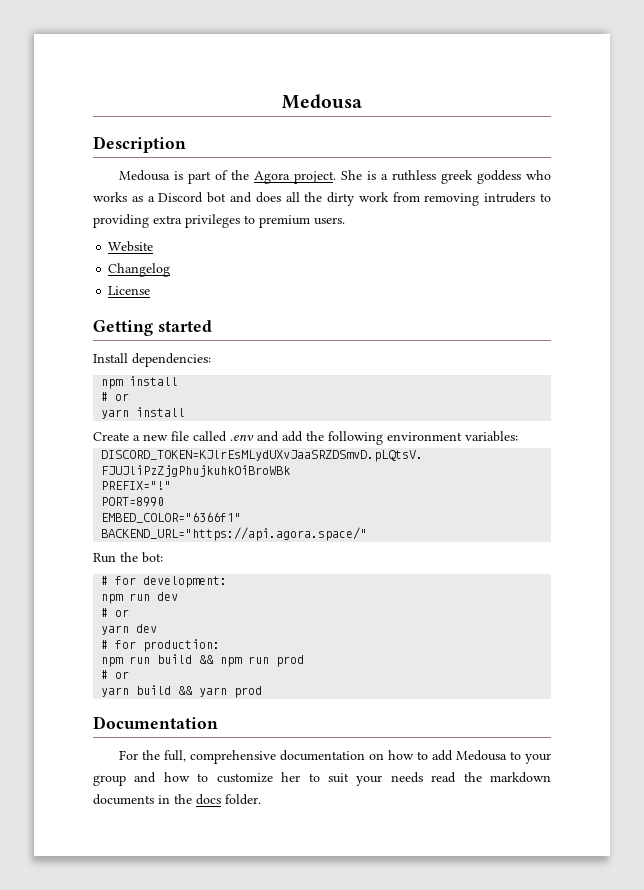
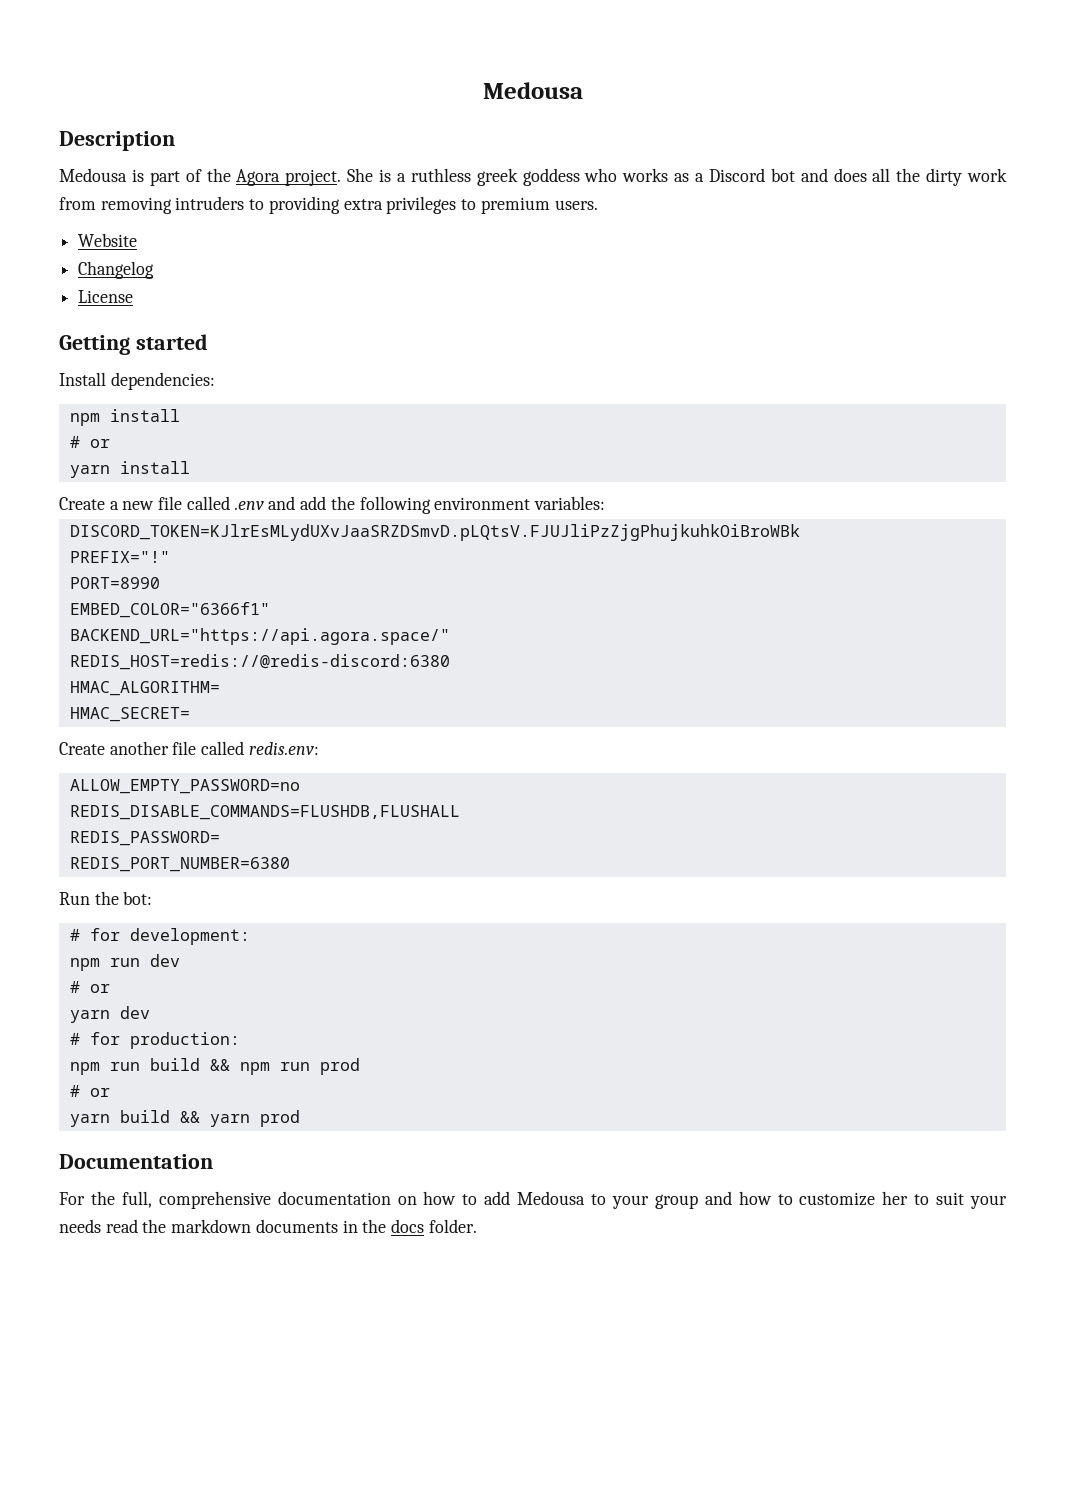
+ REDIS_HOST=redis://@redis-discord:6380
+ HMAC_ALGORITHM=
+ HMAC_SECRET=
+ Create another file called redis.env:
+ ALLOW_EMPTY_PASSWORD=no
+ REDIS_DISABLE_COMMANDS=FLUSHDB,FLUSHALL
+ REDIS_PASSWORD=
+ REDIS_PORT_NUMBER=6380

